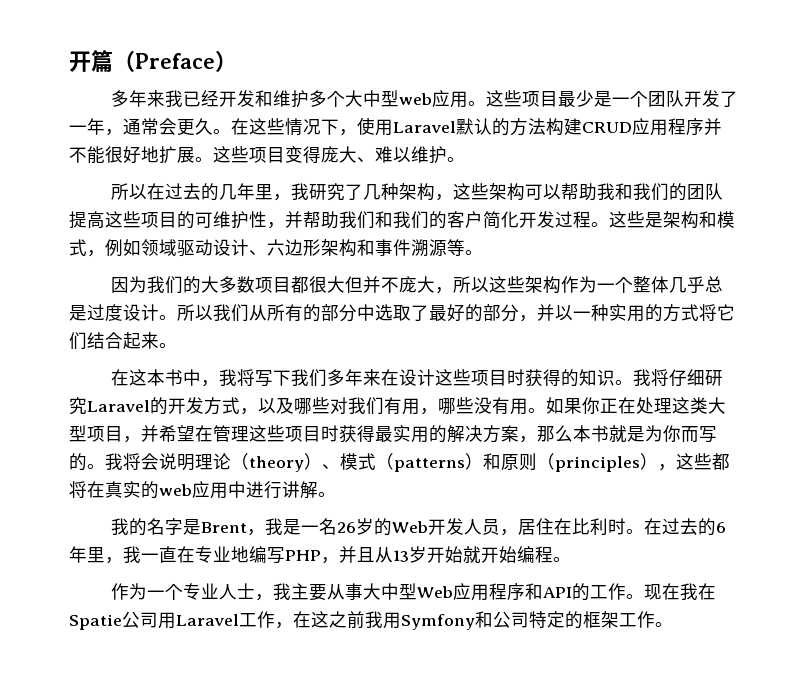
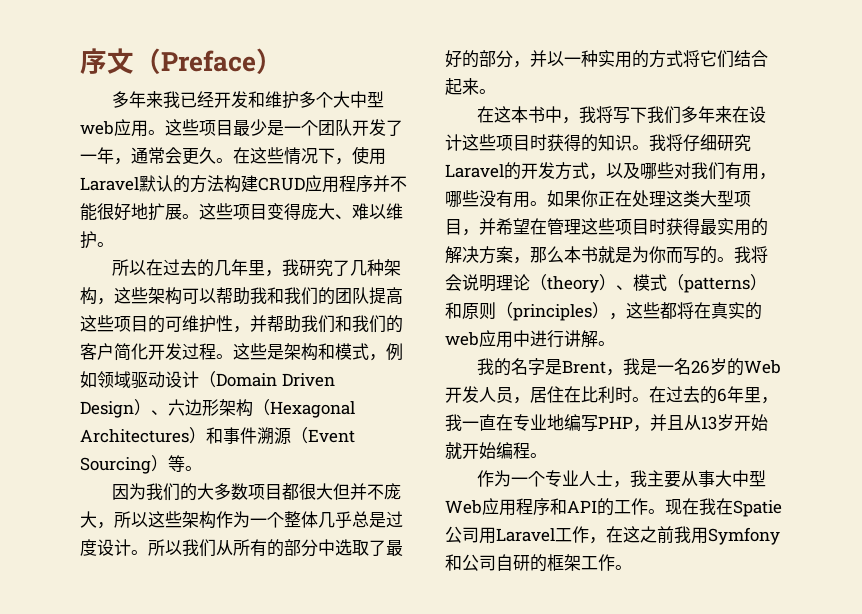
- 开篇（Preface）
+ 序文（Preface）
- 这些是架构和模式，例如领域驱动设计、六边形架构和事件溯源等。
+ 这些是架构和模式，例如领域驱动设计（Domain Driven Design）、六边形架构（Hexagonal Architectures）和事件溯源（Event Sourcing）等。
- 现在我在Spatie公司用Laravel工作，在这之前我用Symfony和公司特定的框架工作。
+ 现在我在Spatie公司用Laravel工作，在这之前我用Symfony和公司自研的框架工作。

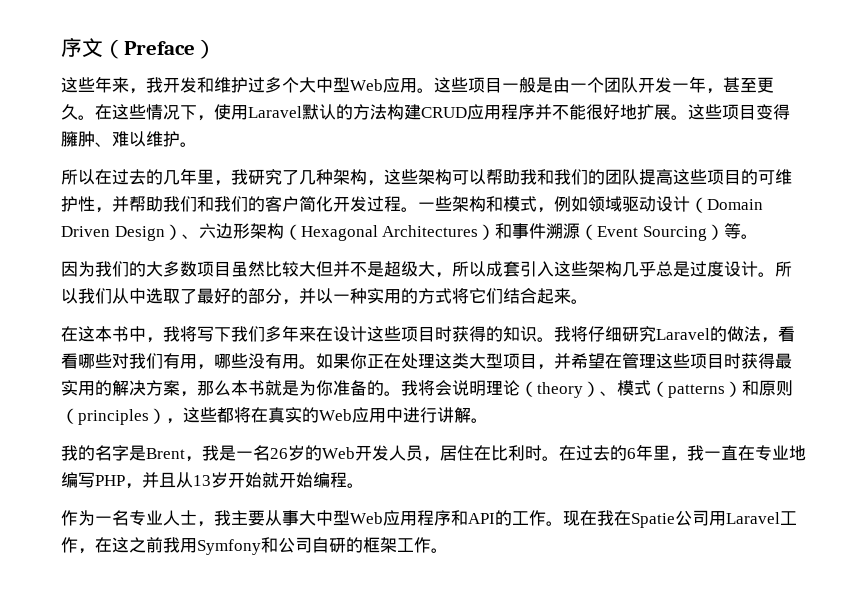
- 多年来我已经开发和维护多个大中型web应用。
+ 这些年来，我开发和维护过多个大中型Web应用。
- 这些项目最少是一个团队开发了一年，通常会更久。
+ 这些项目一般是由一个团队开发一年，甚至更久。
- 这些项目变得庞大、难以维护。
+ 这些项目变得臃肿、难以维护。
- 这些是架构和模式，例如领域驱动设计（Domain Driven Design）、六边形架构（Hexagonal Architectures）和事件溯源（Event Sourcing）等。
+ 一些架构和模式，例如领域驱动设计（Domain Driven Design）、六边形架构（Hexagonal Architectures）和事件溯源（Event Sourcing）等。
- 因为我们的大多数项目都很大但并不庞大，所以这些架构作为一个整体几乎总是过度设计。
+ 因为我们的大多数项目虽然比较大但并不是超级大，所以成套引入这些架构几乎总是过度设计。
- 所以我们从所有的部分中选取了最好的部分，并以一种实用的方式将它们结合起来。
+ 所以我们从中选取了最好的部分，并以一种实用的方式将它们结合起来。
- 我将仔细研究Laravel的开发方式，以及哪些对我们有用，哪些没有用。
+ 我将仔细研究Laravel的做法，看看哪些对我们有用，哪些没有用。
- 如果你正在处理这类大型项目，并希望在管理这些项目时获得最实用的解决方案，那么本书就是为你而写的。
+ 如果你正在处理这类大型项目，并希望在管理这些项目时获得最实用的解决方案，那么本书就是为你准备的。
- 我将会说明理论（theory）、模式（patterns）和原则（principles），这些都将在真实的web应用中进行讲解。
+ 我将会说明理论（theory）、模式（patterns）和原则（principles），这些都将在真实的Web应用中进行讲解。
- 作为一个专业人士，我主要从事大中型Web应用程序和API的工作。
+ 作为一名专业人士，我主要从事大中型Web应用程序和API的工作。

